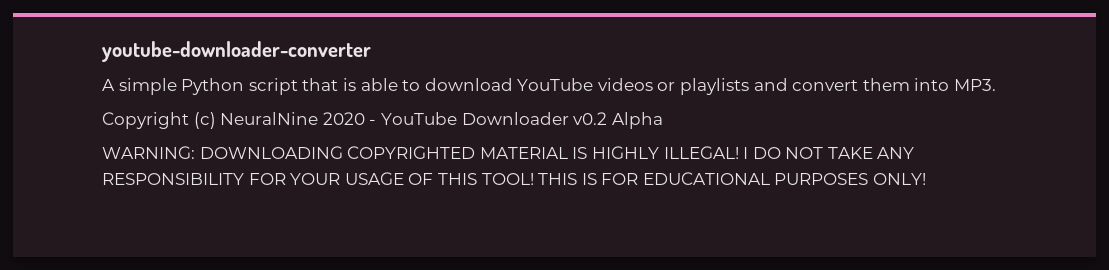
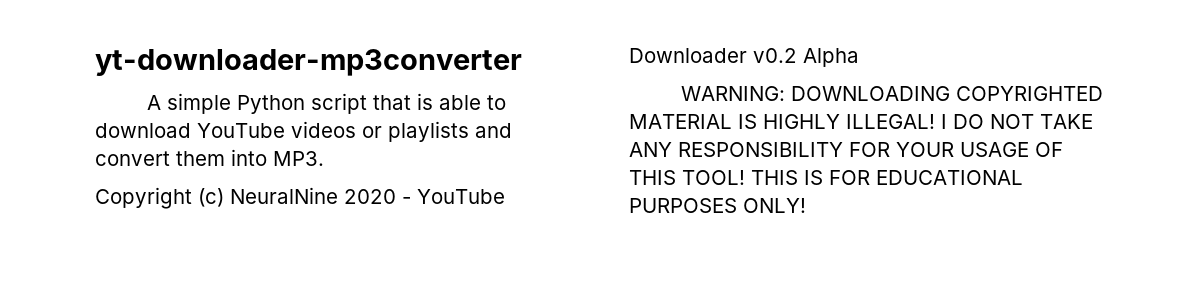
- youtube-downloader-converter
+ yt-downloader-mp3converter

